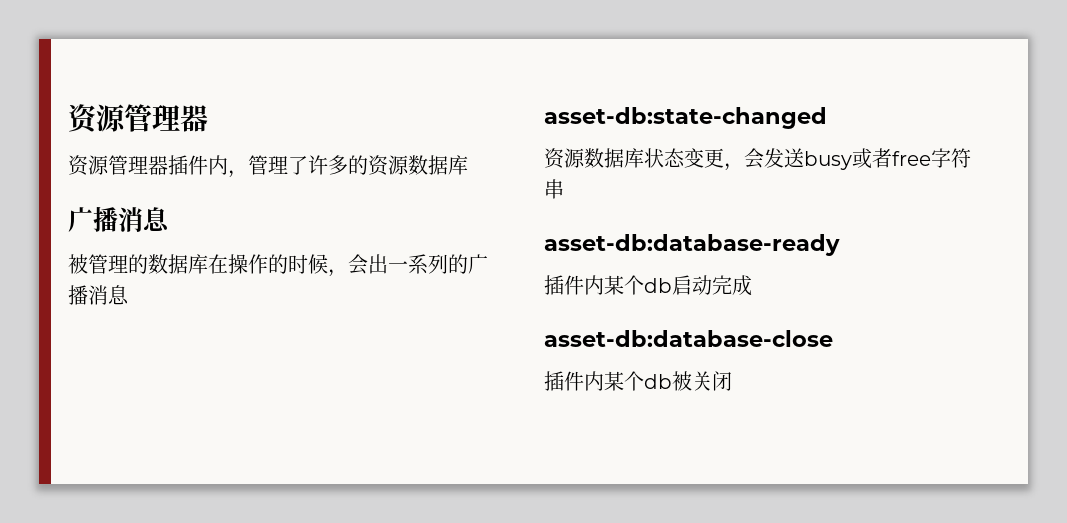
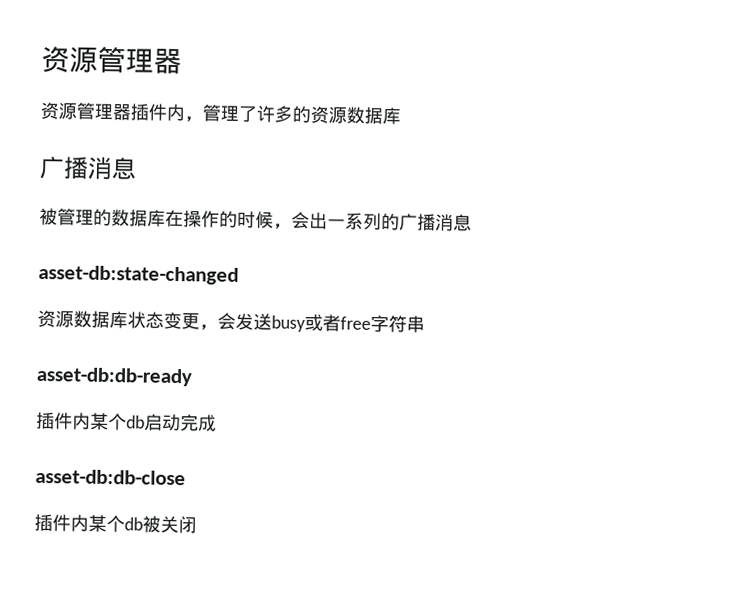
- asset-db:database-ready
+ asset-db:db-ready
- asset-db:database-close
+ asset-db:db-close

